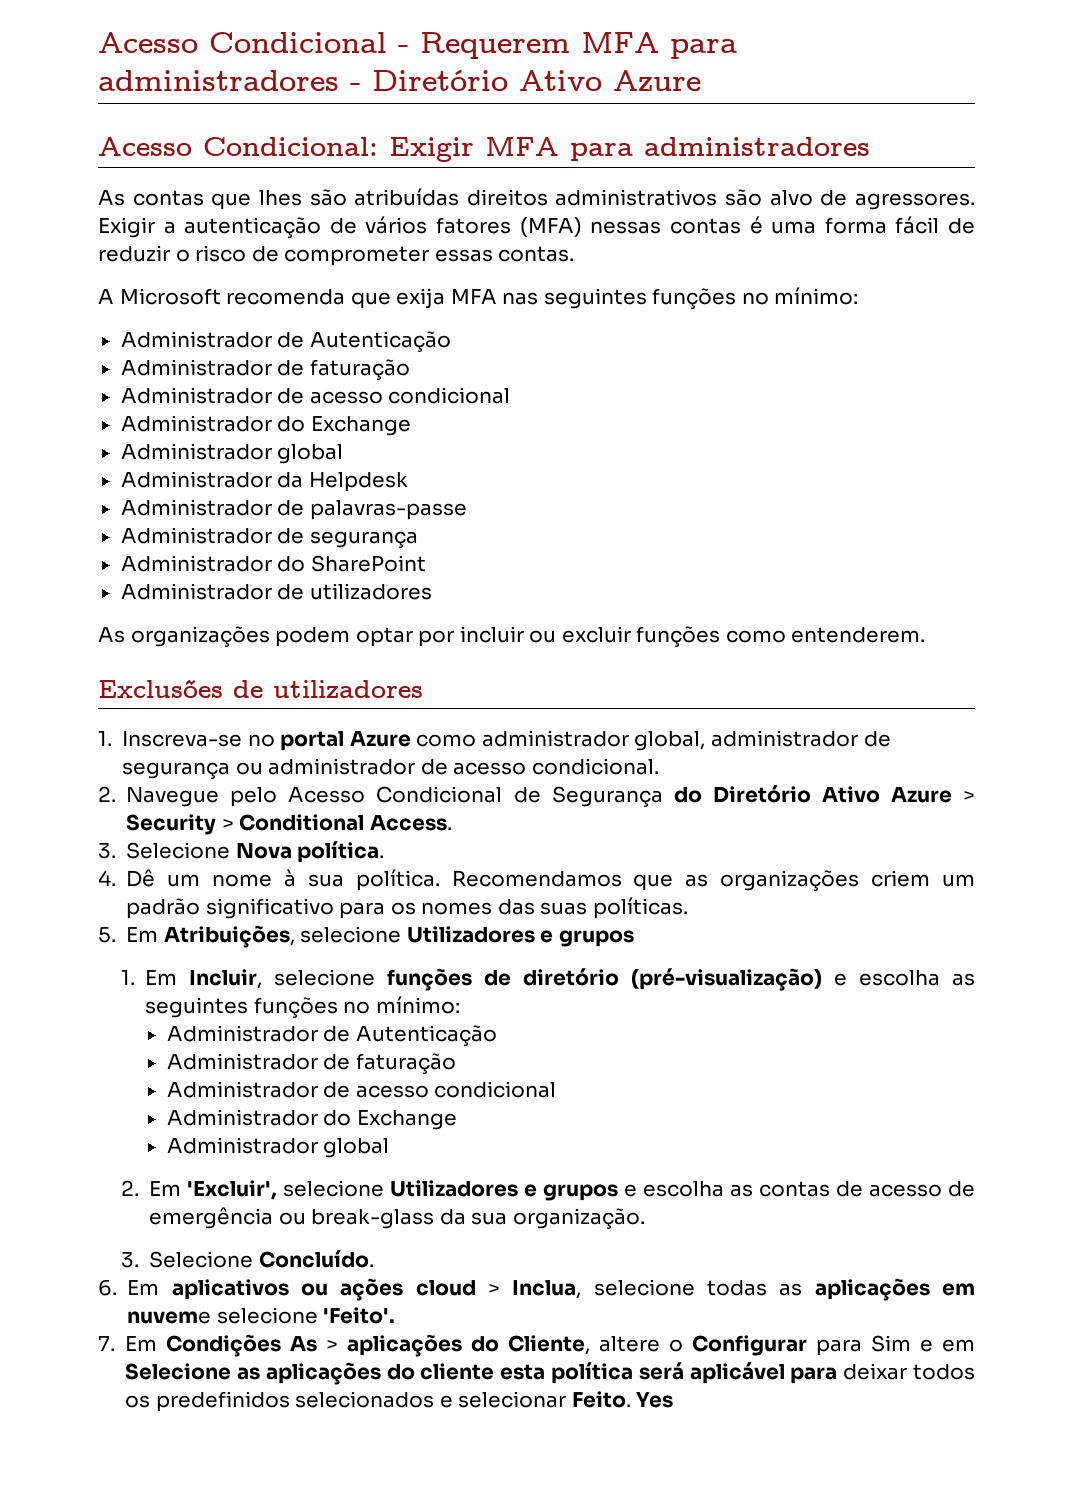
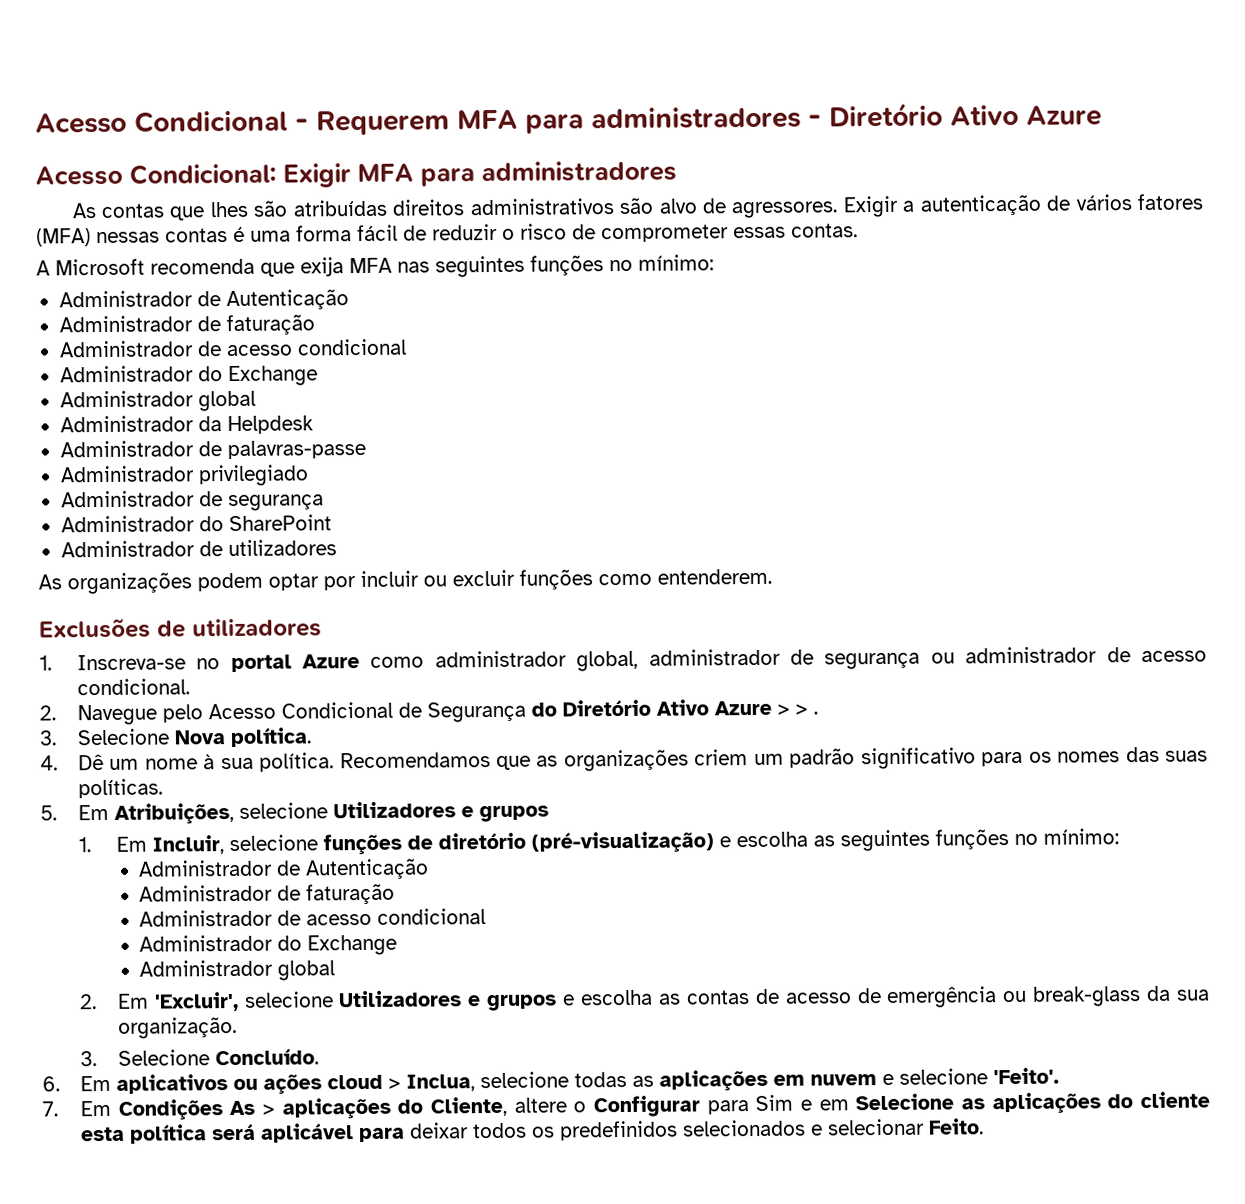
+ Administrador privilegiado
- 2. Navegue pelo Acesso Condicional de Segurança do Diretório Ativo Azure > Security > Conditional Access.
+ 2. Navegue pelo Acesso Condicional de Segurança do Diretório Ativo Azure > > .
- 6. Em aplicativos ou ações cloud > Inclua, selecione todas as aplicações em nuveme selecione 'Feito'.
+ 6. Em aplicativos ou ações cloud > Inclua, selecione todas as aplicações em nuvem e selecione 'Feito'.
- Yes

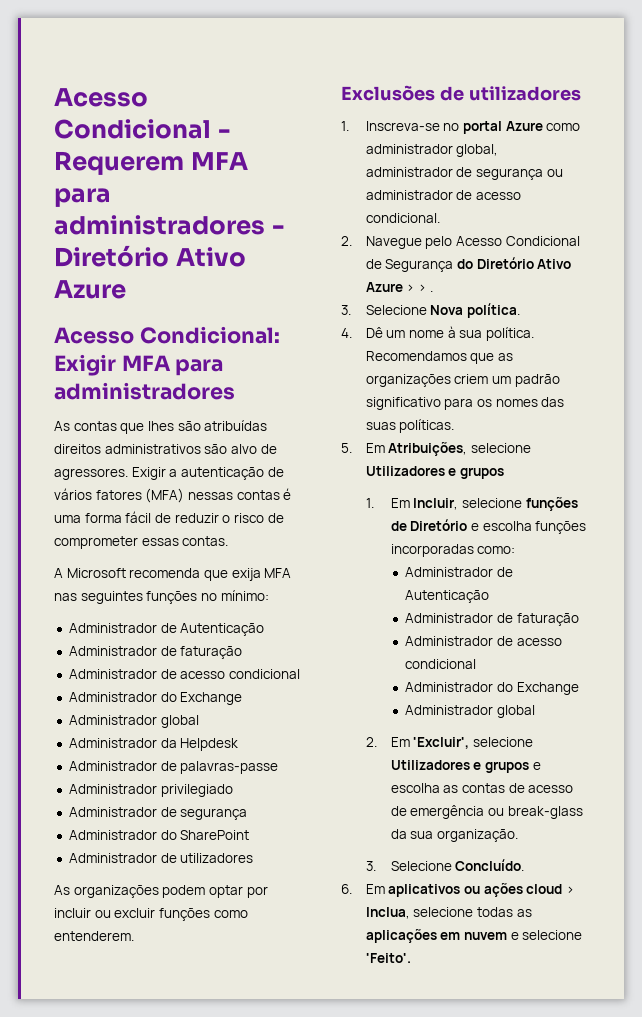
- 1. Em Incluir, selecione funções de diretório (pré-visualização) e escolha as seguintes funções no mínimo:
+ 1. Em Incluir, selecione funções de Diretório e escolha funções incorporadas como:
- 7. Em Condições As > aplicações do Cliente, altere o Configurar para Sim e em Selecione as aplicações do cliente esta política será aplicável para deixar todos os predefinidos selecionados e selecionar Feito.

